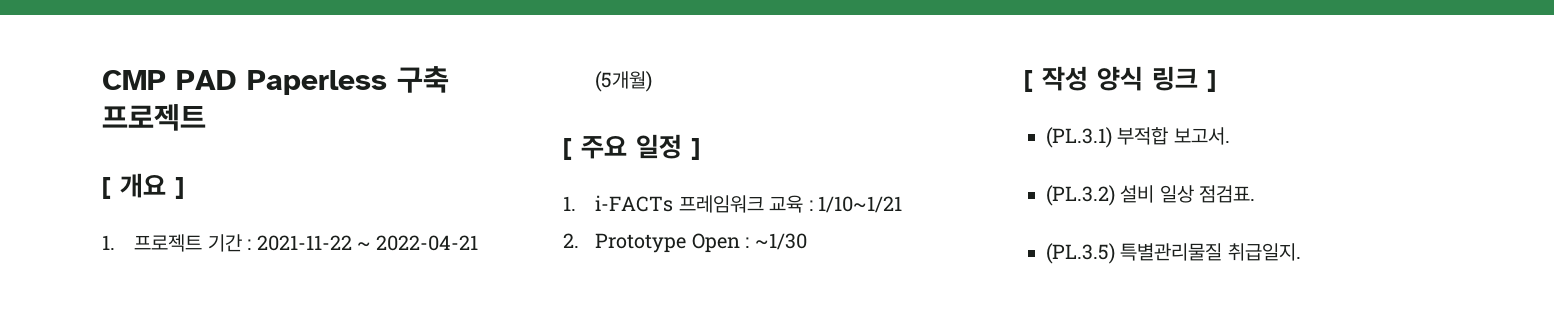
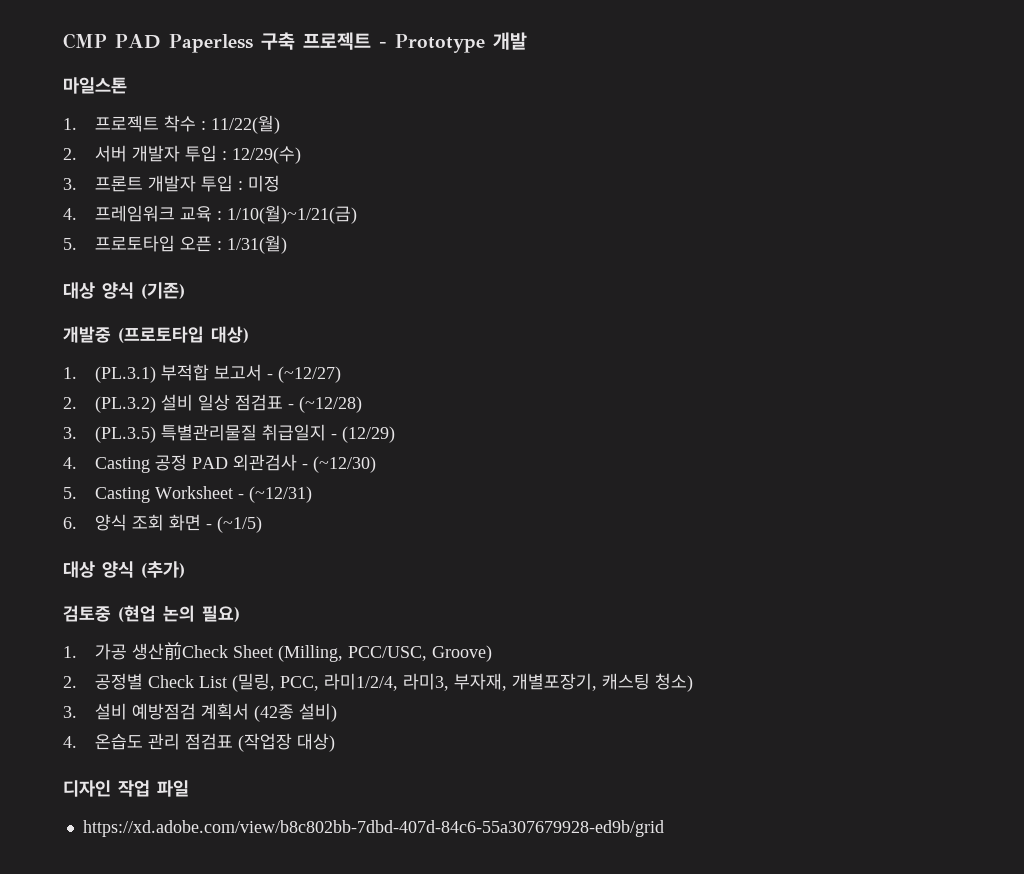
- CMP PAD Paperless 구축 프로젝트
- [ 개요 ]
- 1. 프로젝트 기간 : 2021-11-22 ~ 2022-04-21 (5개월)
- [ 주요 일정 ]
- 1. i-FACTs 프레임워크 교육 : 1/10~1/21
- 2. Prototype Open : ~1/30
- [ 작성 양식 링크 ]
- (PL.3.1) 부적합 보고서.
- (PL.3.2) 설비 일상 점검표.
- (PL.3.5) 특별관리물질 취급일지.
+ CMP PAD Paperless 구축 프로젝트 - Prototype 개발
+ 마일스톤
+ 1. 프로젝트 착수 : 11/22(월)
+ 2. 서버 개발자 투입 : 12/29(수)
+ 3. 프론트 개발자 투입 : 미정
+ 4. 프레임워크 교육 : 1/10(월)~1/21(금)
+ 5. 프로토타입 오픈 : 1/31(월)
+ 대상 양식 (기존)
+ 개발중 (프로토타입 대상)
+ 1. (PL.3.1) 부적합 보고서 - (~12/27)
+ 2. (PL.3.2) 설비 일상 점검표 - (~12/28)
+ 3. (PL.3.5) 특별관리물질 취급일지 - (12/29)
+ 4. Casting 공정 PAD 외관검사 - (~12/30)
+ 5. Casting Worksheet - (~12/31)
+ 6. 양식 조회 화면 - (~1/5)
+ 대상 양식 (추가)
+ 검토중 (현업 논의 필요)
+ 1. 가공 생산前Check Sheet (Milling, PCC/USC, Groove)
+ 2. 공정별 Check List (밀링, PCC, 라미1/2/4, 라미3, 부자재, 개별포장기, 캐스팅 청소)
+ 3. 설비 예방점검 계획서 (42종 설비)
+ 4. 온습도 관리 점검표 (작업장 대상)
+ 디자인 작업 파일
+ https://xd.adobe.com/view/b8c802bb-7dbd-407d-84c6-55a307679928-ed9b/grid

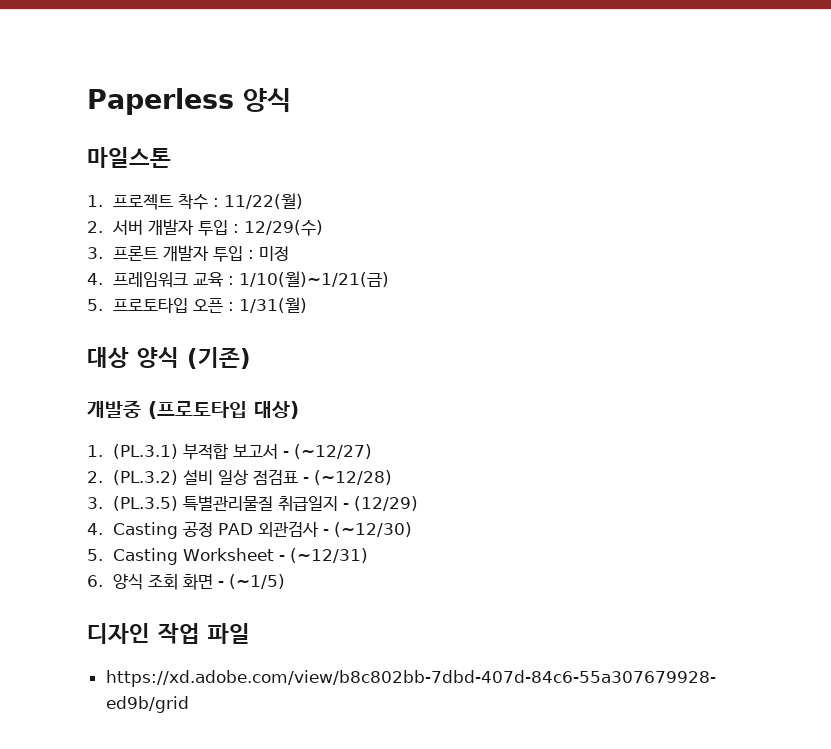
- CMP PAD Paperless 구축 프로젝트 - Prototype 개발
+ Paperless 양식
- 대상 양식 (추가)
- 검토중 (현업 논의 필요)
- 1. 가공 생산前Check Sheet (Milling, PCC/USC, Groove)
- 2. 공정별 Check List (밀링, PCC, 라미1/2/4, 라미3, 부자재, 개별포장기, 캐스팅 청소)
- 3. 설비 예방점검 계획서 (42종 설비)
- 4. 온습도 관리 점검표 (작업장 대상)

